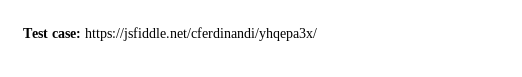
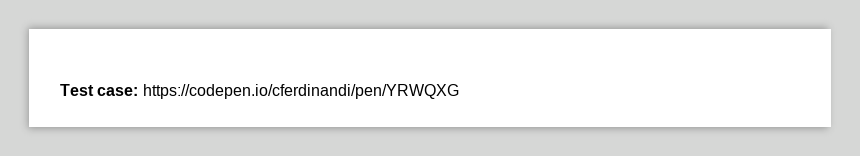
- Test case: https://jsfiddle.net/cferdinandi/yhqepa3x/
+ Test case: https://codepen.io/cferdinandi/pen/YRWQXG

